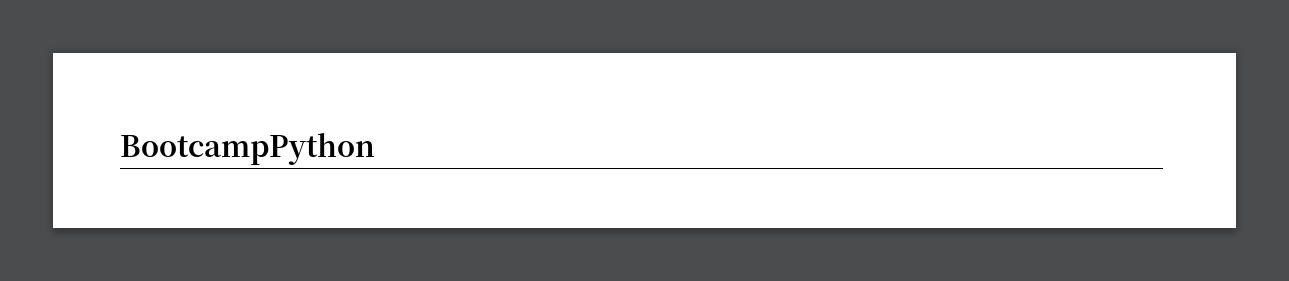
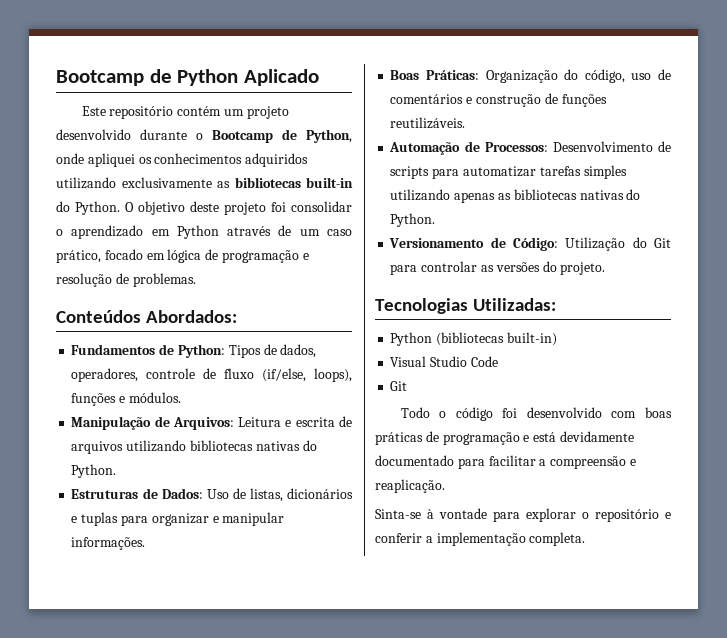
- BootcampPython
+ Bootcamp de Python Aplicado
+ Este repositório contém um projeto desenvolvido durante o Bootcamp de Python, onde apliquei os conhecimentos adquiridos utilizando exclusivamente as bibliotecas built-in do Python. O objetivo deste projeto foi consolidar o aprendizado em Python através de um caso prático, focado em lógica de programação e resolução de problemas.
+ Conteúdos Abordados:
+ Fundamentos de Python: Tipos de dados, operadores, controle de fluxo (if/else, loops), funções e módulos.
+ Manipulação de Arquivos: Leitura e escrita de arquivos utilizando bibliotecas nativas do Python.
+ Estruturas de Dados: Uso de listas, dicionários e tuplas para organizar e manipular informações.
+ Boas Práticas: Organização do código, uso de comentários e construção de funções reutilizáveis.
+ Automação de Processos: Desenvolvimento de scripts para automatizar tarefas simples utilizando apenas as bibliotecas nativas do Python.
+ Versionamento de Código: Utilização do Git para controlar as versões do projeto.
+ Tecnologias Utilizadas:
+ Python (bibliotecas built-in)
+ Visual Studio Code
+ Git
+ Todo o código foi desenvolvido com boas práticas de programação e está devidamente documentado para facilitar a compreensão e reaplicação.
+ Sinta-se à vontade para explorar o repositório e conferir a implementação completa.

